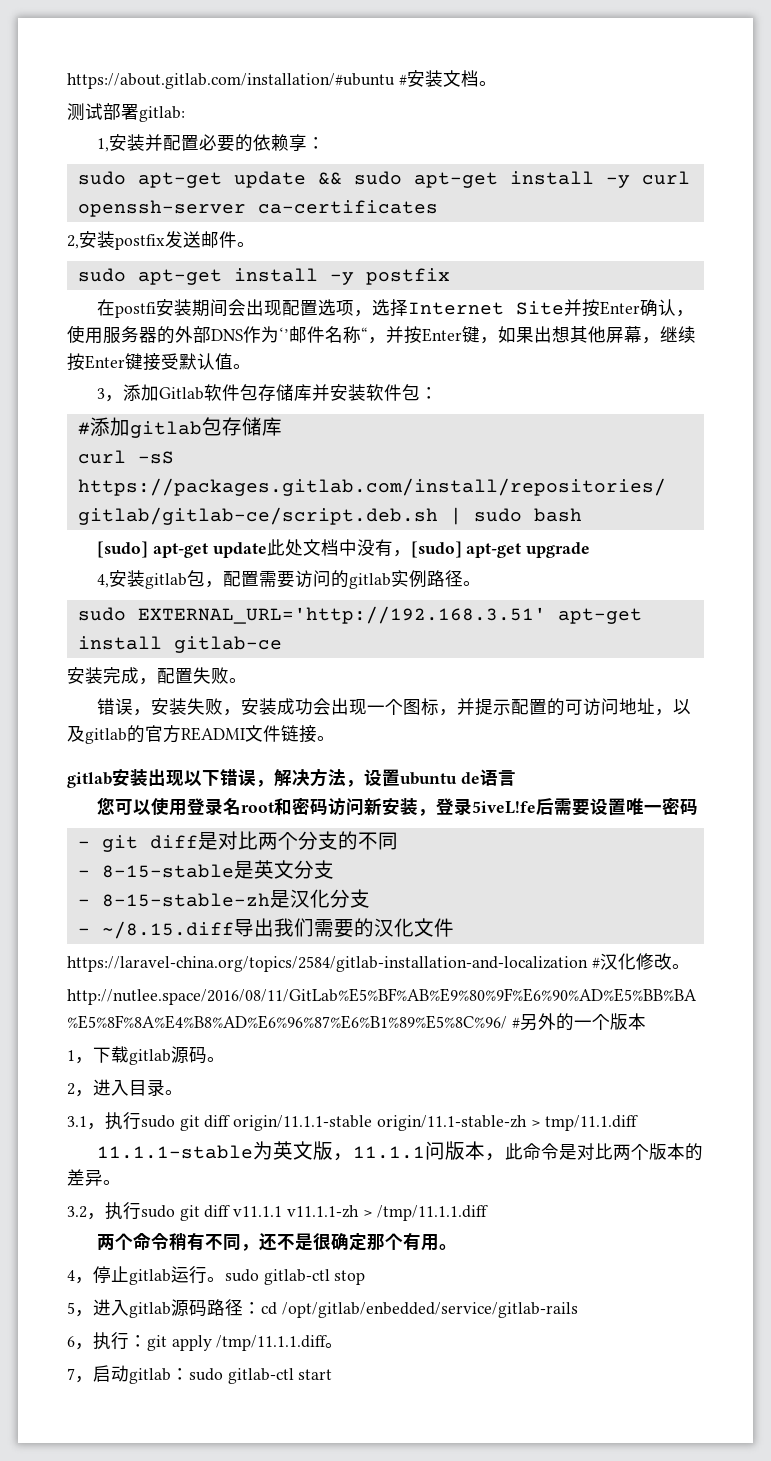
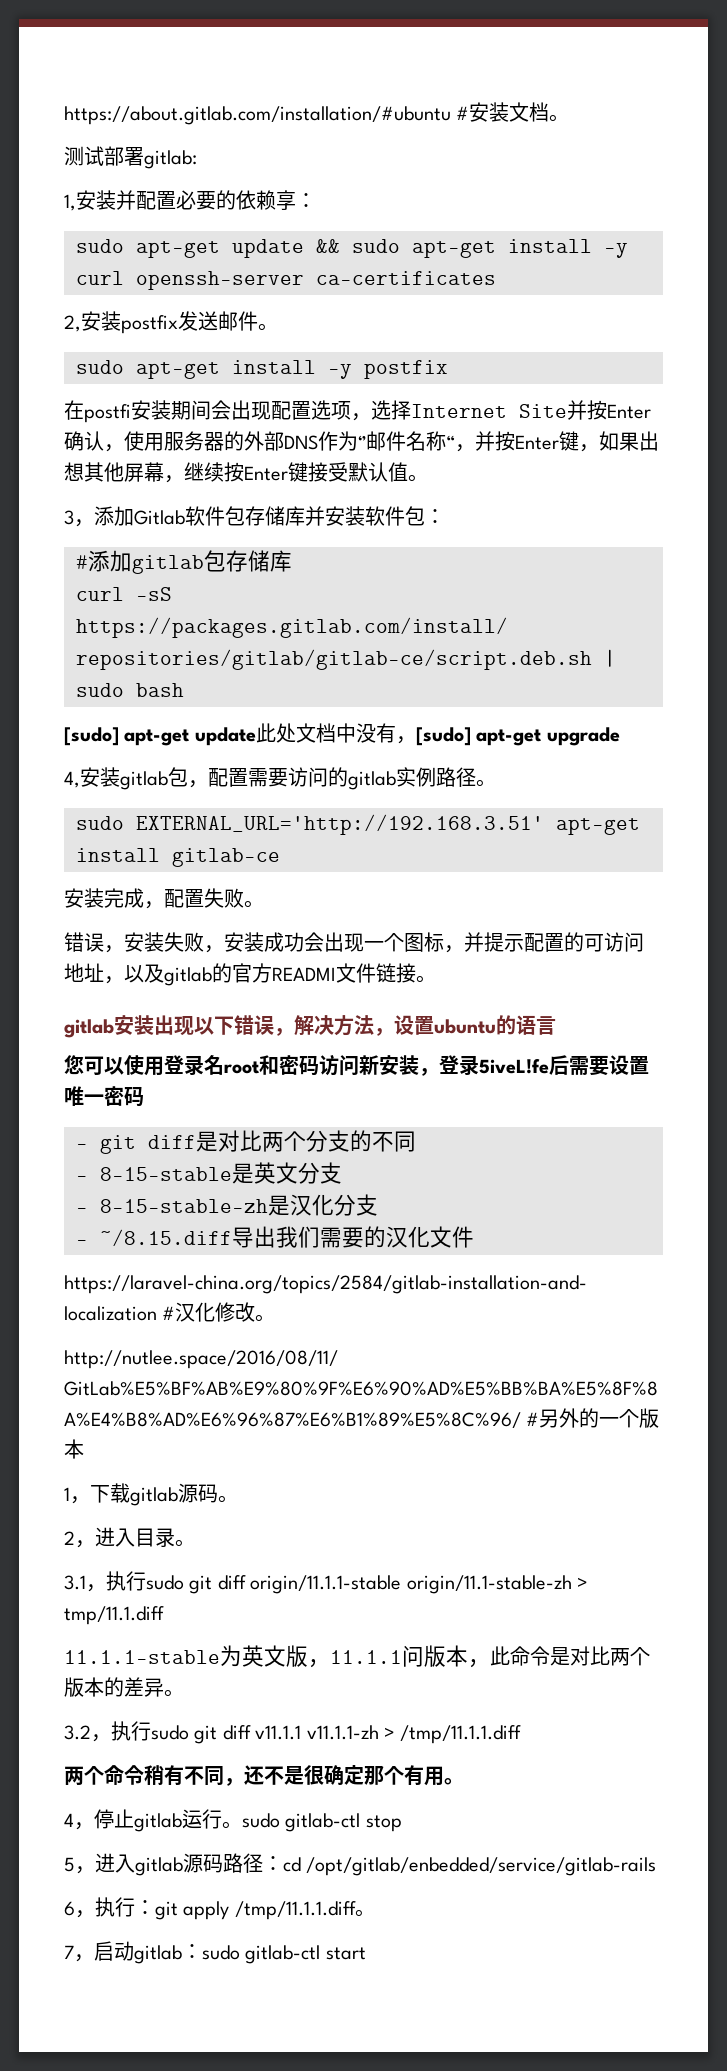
- gitlab安装出现以下错误，解决方法，设置ubuntu de语言
+ gitlab安装出现以下错误，解决方法，设置ubuntu的语言

